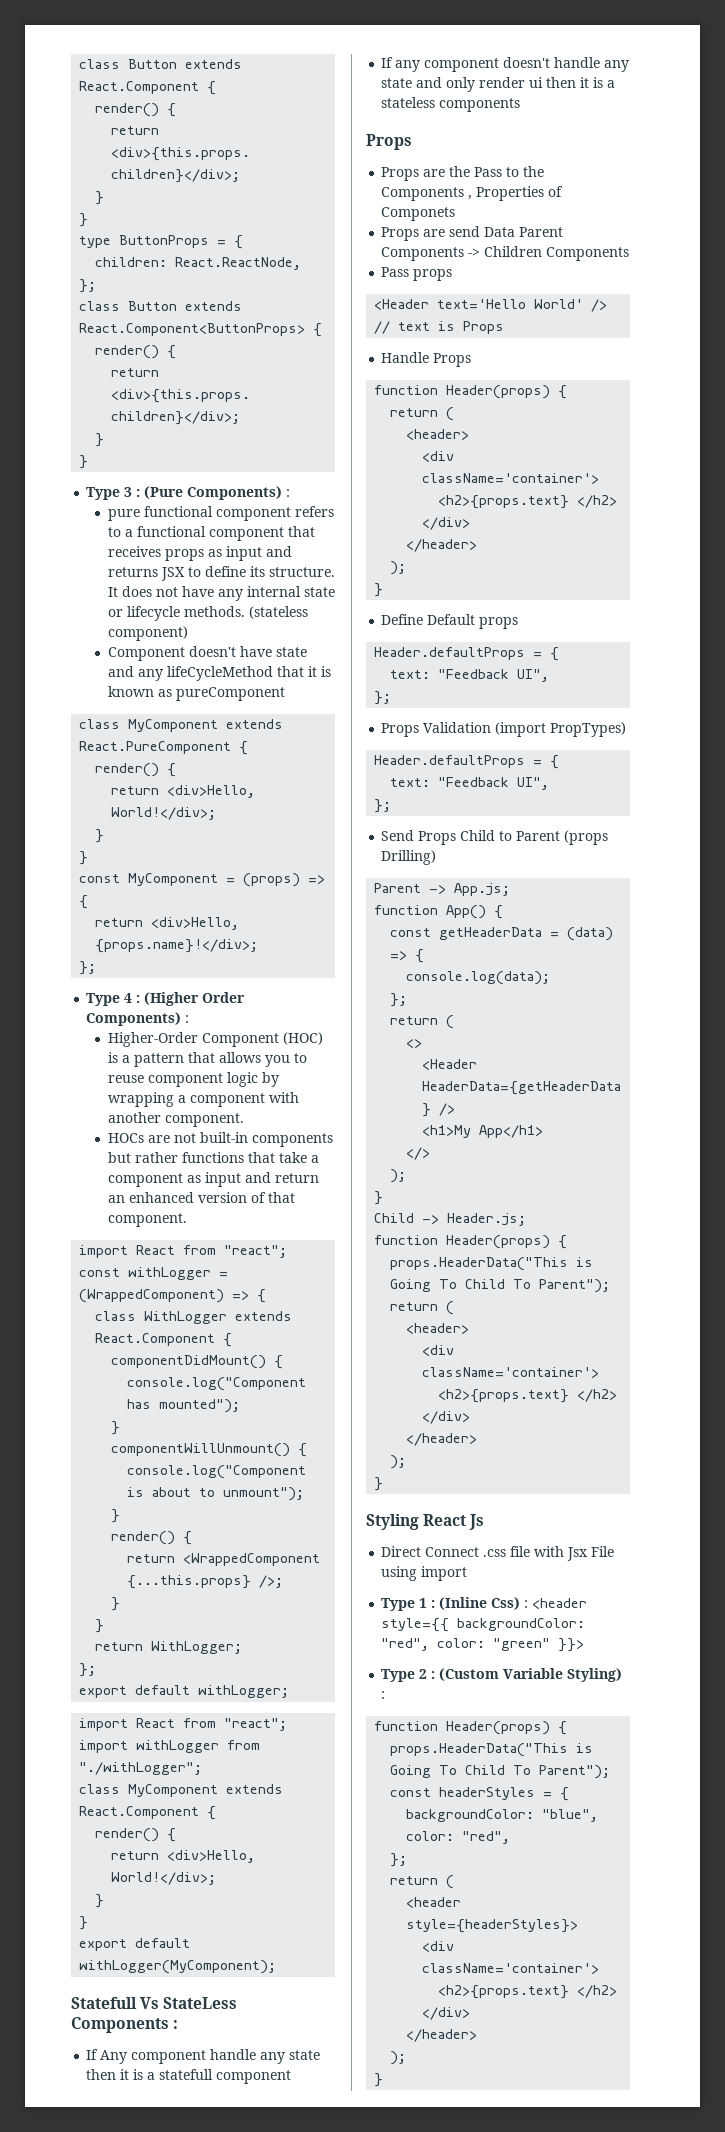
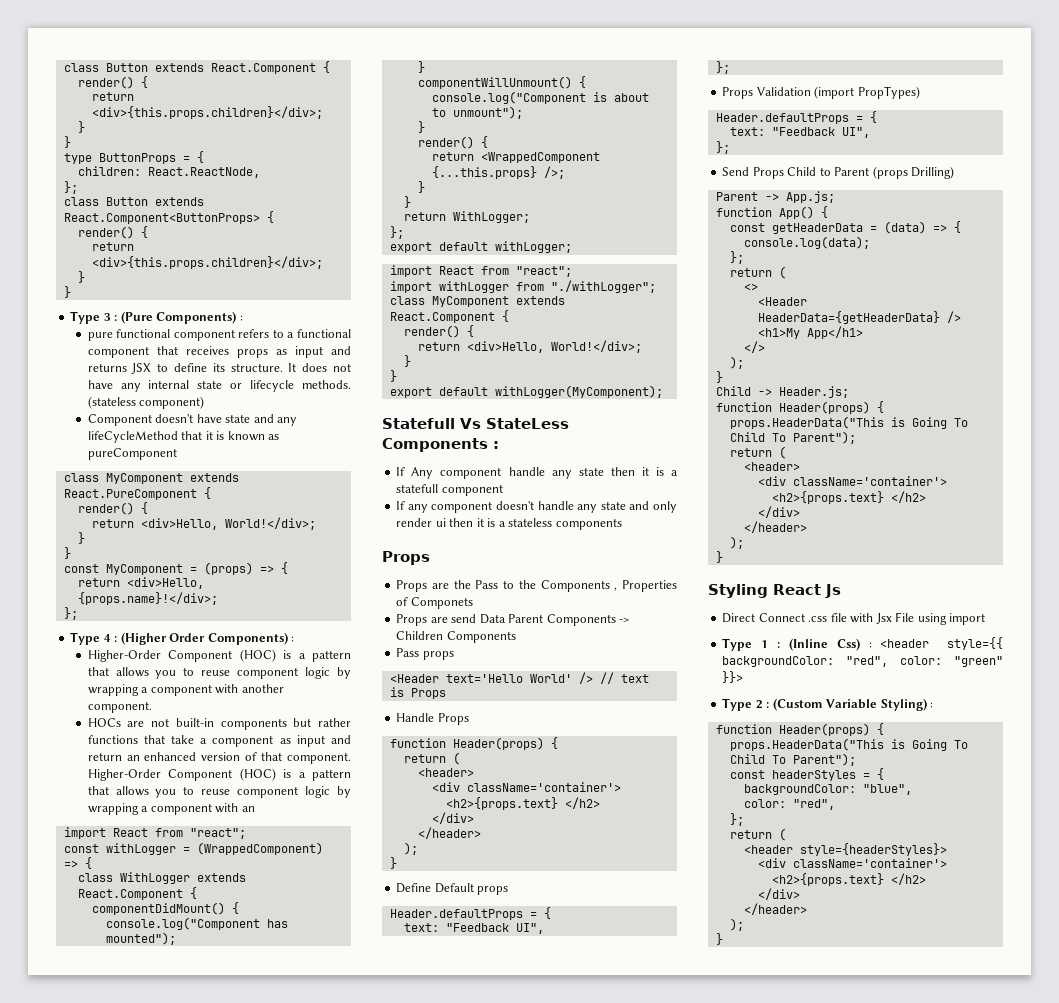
+ Higher-Order Component (HOC) is a pattern that allows you to reuse component logic by wrapping a component with an

